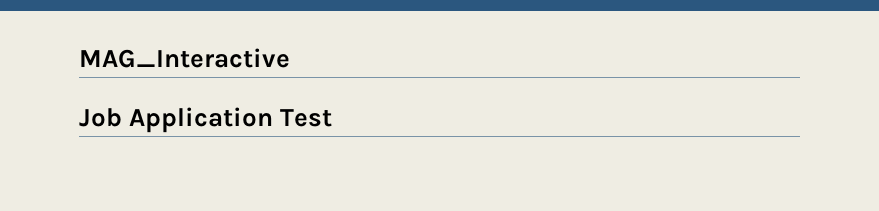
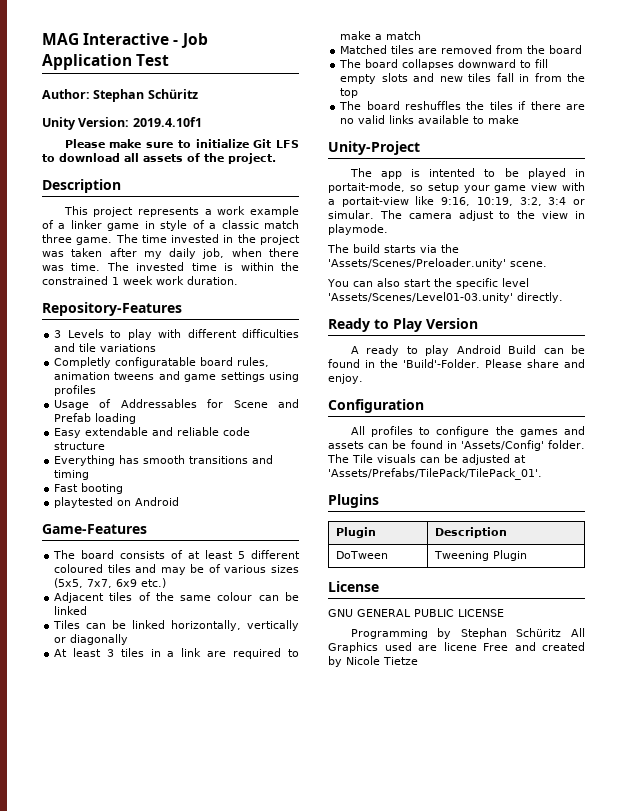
- MAG_Interactive
- Job Application Test
+ MAG Interactive - Job Application Test
+ Author: Stephan Schüritz
+ Unity Version: 2019.4.10f1
+ Please make sure to initialize Git LFS to download all assets of the project.
+ Description
+ This project represents a work example of a linker game in style of a classic match three game. The time invested in the project was taken after my daily job, when there was time. The invested time is within the constrained 1 week work duration.
+ Repository-Features
+ 3 Levels to play with different difficulties and tile variations
+ Completly configuratable board rules, animation tweens and game settings using profiles
+ Usage of Addressables for Scene and Prefab loading
+ Easy extendable and reliable code structure
+ Everything has smooth transitions and timing
+ Fast booting
+ playtested on Android
+ Game-Features
+ The board consists of at least 5 different coloured tiles and may be of various sizes (5x5, 7x7, 6x9 etc.)
+ Adjacent tiles of the same colour can be linked
+ Tiles can be linked horizontally, vertically or diagonally
+ At least 3 tiles in a link are required to make a match
+ Matched tiles are removed from the board
+ The board collapses downward to fill empty slots and new tiles fall in from the top
+ The board reshuffles the tiles if there are no valid links available to make
+ Unity-Project
+ The app is intented to be played in portait-mode, so setup your game view with a portait-view like 9:16, 10:19, 3:2, 3:4 or simular. The camera adjust to the view in playmode.
+ The build starts via the 'Assets/Scenes/Preloader.unity' scene.
+ You can also start the specific level 'Assets/Scenes/Level01-03.unity' directly.
+ Ready to Play Version
+ A ready to play Android Build can be found in the 'Build'-Folder. Please share and enjoy.
+ Configuration
+ All profiles to configure the games and assets can be found in 'Assets/Config' folder. The Tile visuals can be adjusted at 'Assets/Prefabs/TilePack/TilePack_01'.
+ Plugins
+ Plugin | Description
+ DoTween | Tweening Plugin
+ License
+ GNU GENERAL PUBLIC LICENSE
+ Programming by Stephan Schüritz All Graphics used are licene Free and created by Nicole Tietze

